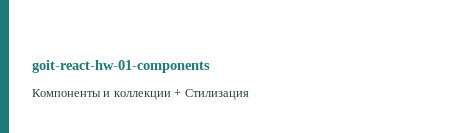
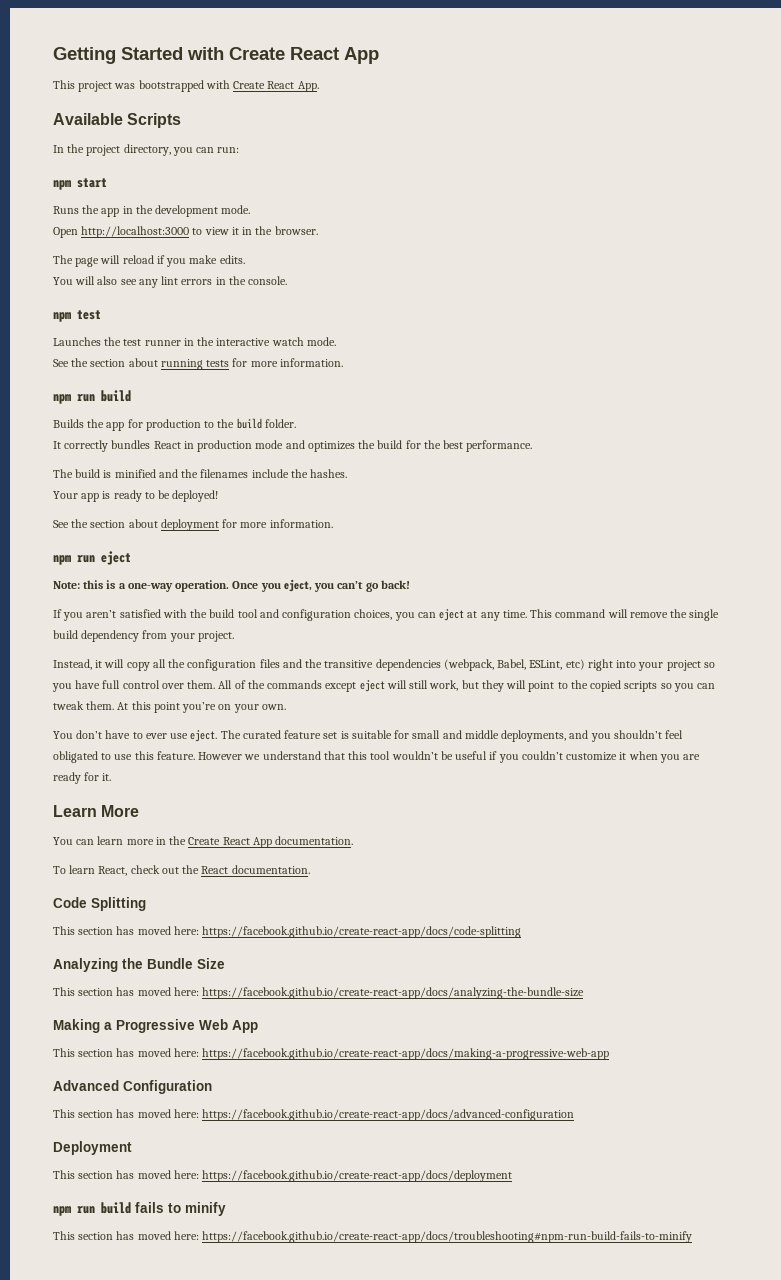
- goit-react-hw-01-components
- Компоненты и коллекции + Стилизация
+ Getting Started with Create React App
+ This project was bootstrapped with Create React App.
+ Available Scripts
+ In the project directory, you can run:
+ npm start
+ Runs the app in the development mode.
+ Open http://localhost:3000 to view it in the browser.
+ The page will reload if you make edits.
+ You will also see any lint errors in the console.
+ npm test
+ Launches the test runner in the interactive watch mode.
+ See the section about running tests for more information.
+ npm run build
+ Builds the app for production to the build folder.
+ It correctly bundles React in production mode and optimizes the build for the best performance.
+ The build is minified and the filenames include the hashes.
+ Your app is ready to be deployed!
+ See the section about deployment for more information.
+ npm run eject
+ Note: this is a one-way operation. Once you eject, you can’t go back!
+ If you aren’t satisfied with the build tool and configuration choices, you can eject at any time. This command will remove the single build dependency from your project.
+ Instead, it will copy all the configuration files and the transitive dependencies (webpack, Babel, ESLint, etc) right into your project so you have full control over them. All of the commands except eject will still work, but they will point to the copied scripts so you can tweak them. At this point you’re on your own.
+ You don’t have to ever use eject. The curated feature set is suitable for small and middle deployments, and you shouldn’t feel obligated to use this feature. However we understand that this tool wouldn’t be useful if you couldn’t customize it when you are ready for it.
+ Learn More
+ You can learn more in the Create React App documentation.
+ To learn React, check out the React documentation.
+ Code Splitting
+ This section has moved here: https://facebook.github.io/create-react-app/docs/code-splitting
+ Analyzing the Bundle Size
+ This section has moved here: https://facebook.github.io/create-react-app/docs/analyzing-the-bundle-size
+ Making a Progressive Web App
+ This section has moved here: https://facebook.github.io/create-react-app/docs/making-a-progressive-web-app
+ Advanced Configuration
+ This section has moved here: https://facebook.github.io/create-react-app/docs/advanced-configuration
+ Deployment
+ This section has moved here: https://facebook.github.io/create-react-app/docs/deployment
+ npm run build fails to minify
+ This section has moved here: https://facebook.github.io/create-react-app/docs/troubleshooting#npm-run-build-fails-to-minify

